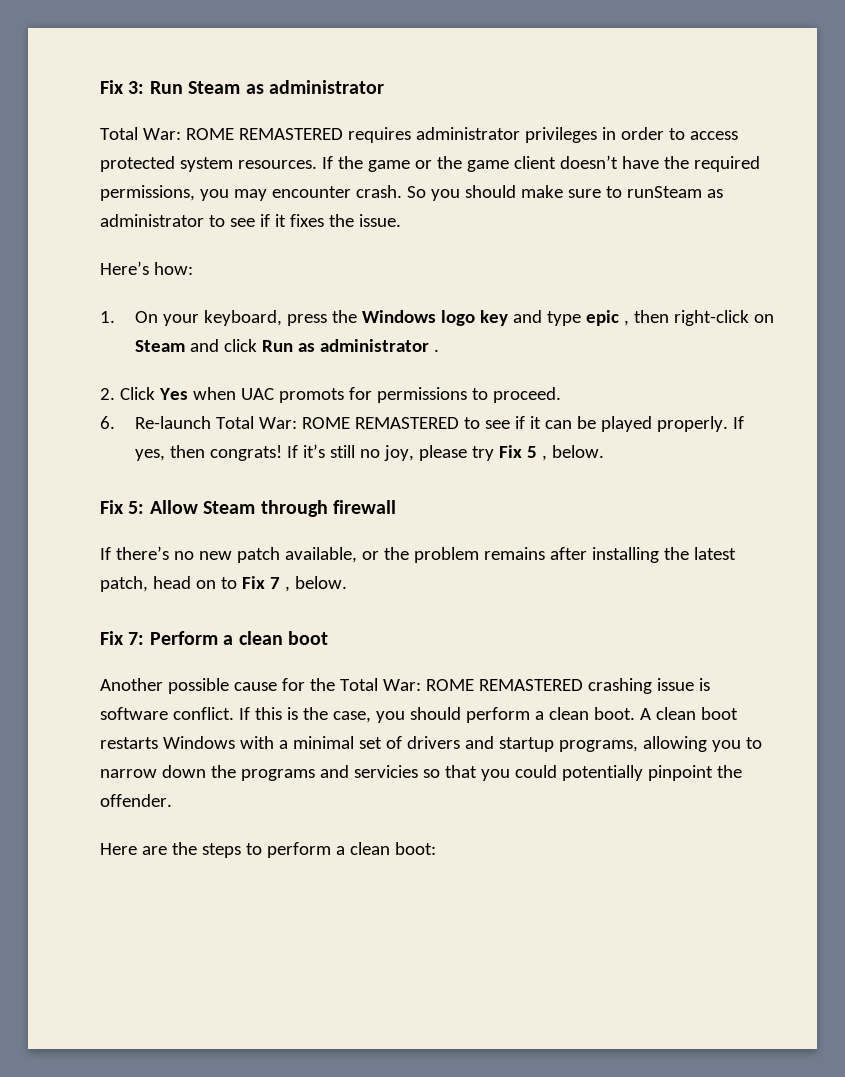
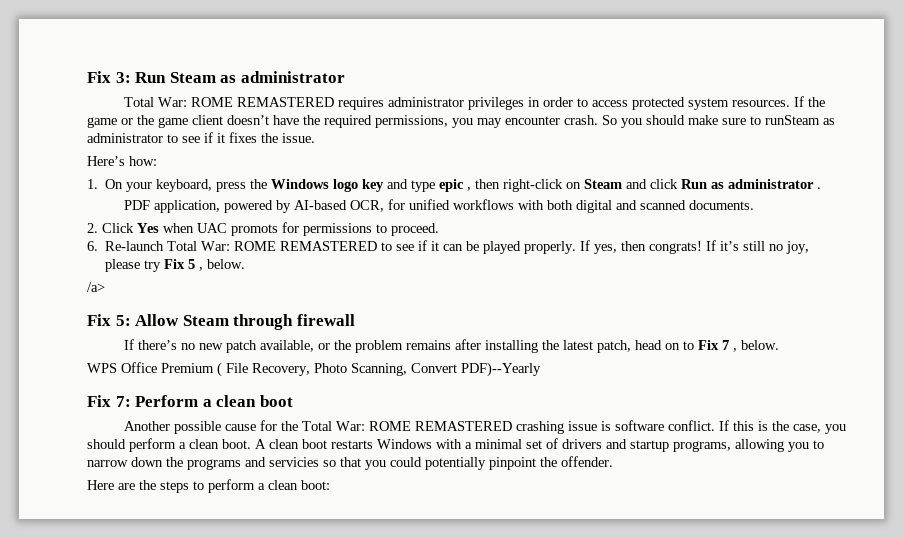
+ PDF application, powered by AI-based OCR, for unified workflows with both digital and scanned documents.
+ /a>
+ WPS Office Premium ( File Recovery, Photo Scanning, Convert PDF)--Yearly

